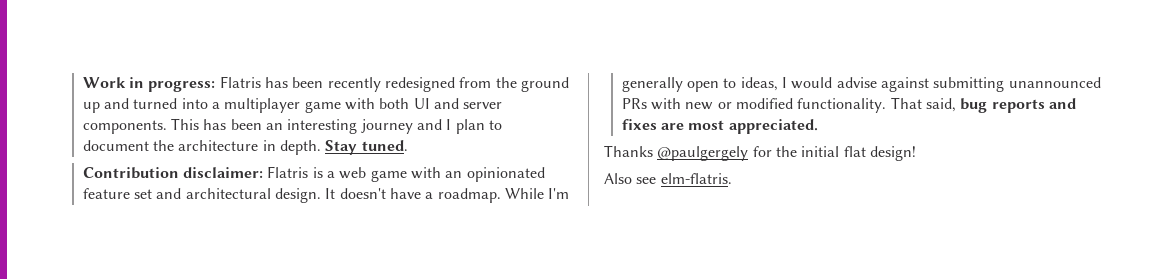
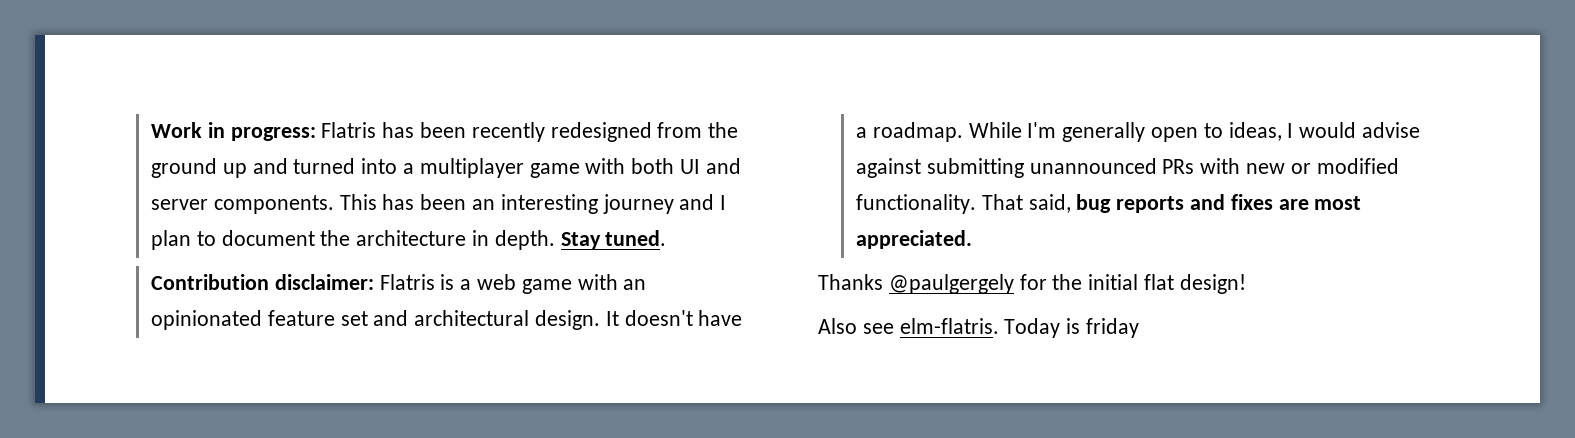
+ Today is friday

